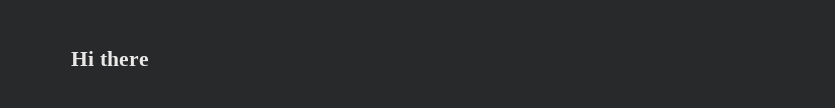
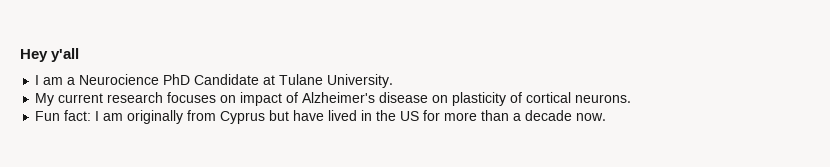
- Hi there
+ Hey y'all
+ I am a Neurocience PhD Candidate at Tulane University.
+ My current research focuses on impact of Alzheimer's disease on plasticity of cortical neurons.
+ Fun fact: I am originally from Cyprus but have lived in the US for more than a decade now.

